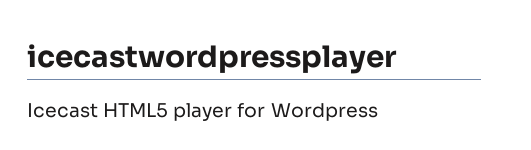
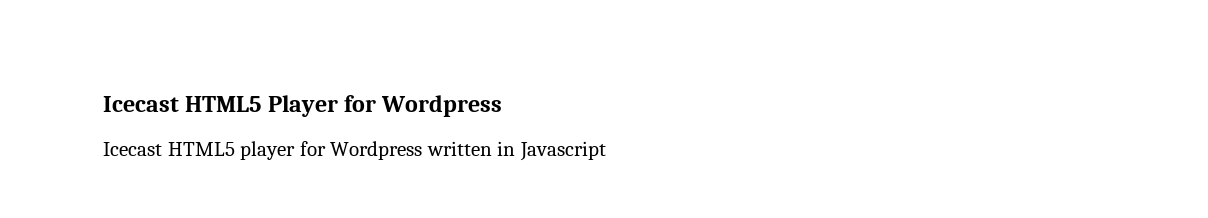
- icecastwordpressplayer
+ Icecast HTML5 Player for Wordpress
- Icecast HTML5 player for Wordpress
+ Icecast HTML5 player for Wordpress written in Javascript

